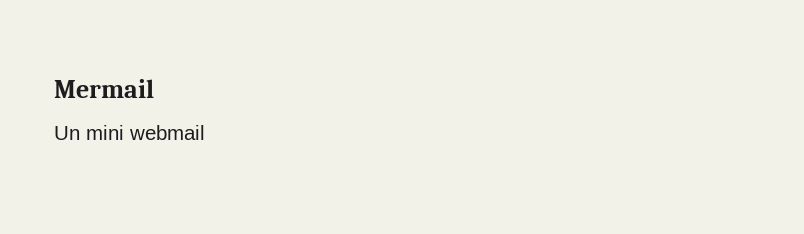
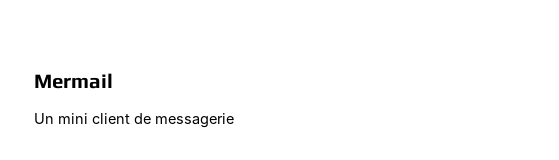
- Un mini webmail
+ Un mini client de messagerie

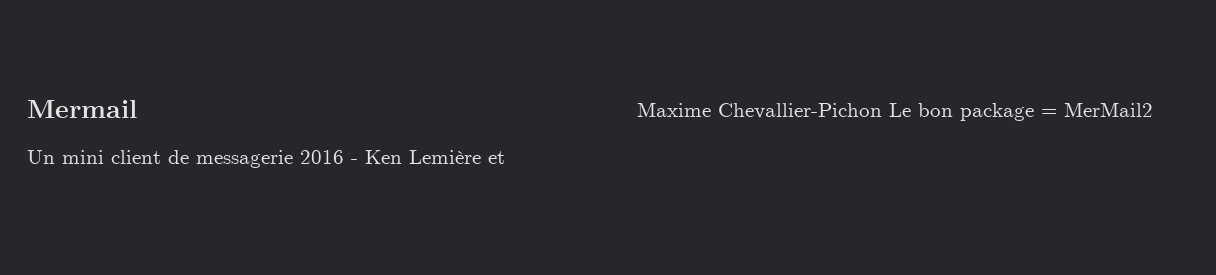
- Un mini client de messagerie
+ Un mini client de messagerie 2016 - Ken Lemière et Maxime Chevallier-Pichon Le bon package = MerMail2

